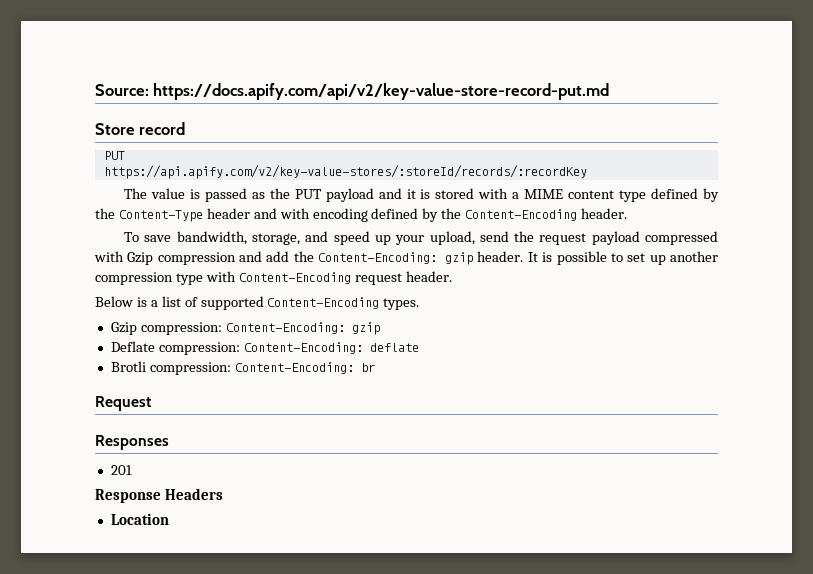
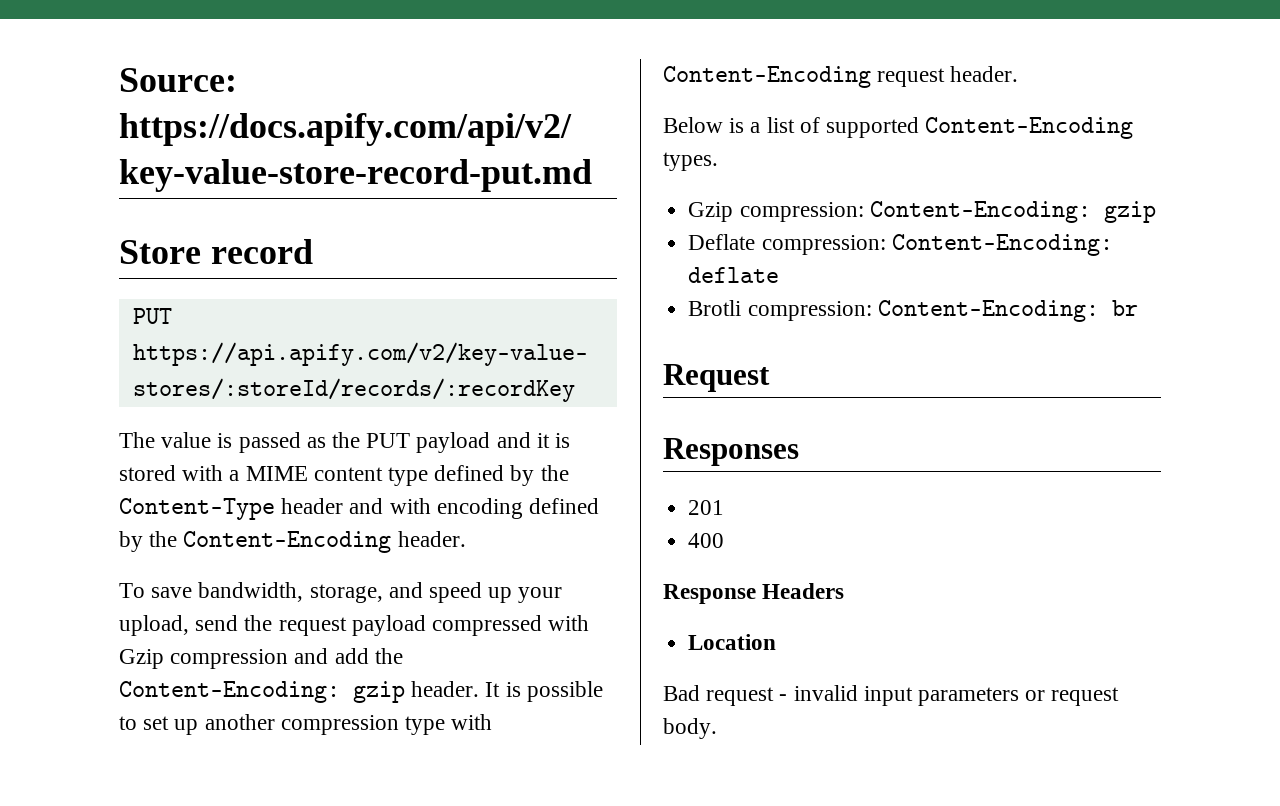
+ 400
+ Bad request - invalid input parameters or request body.

